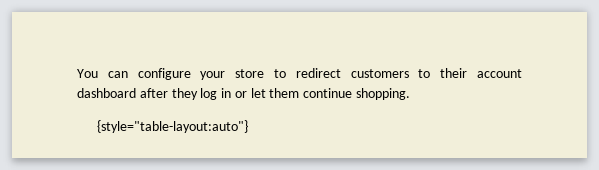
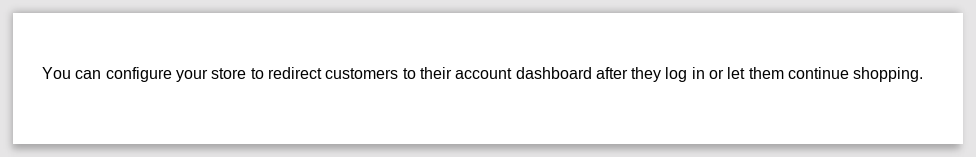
- {style="table-layout:auto"}

